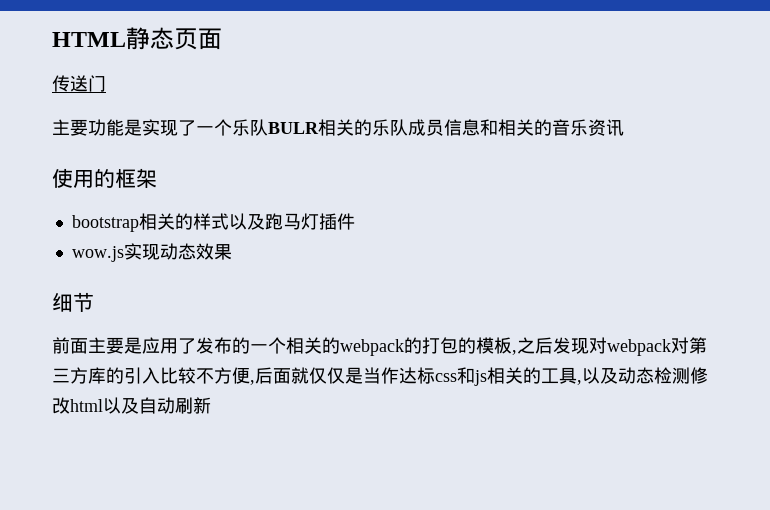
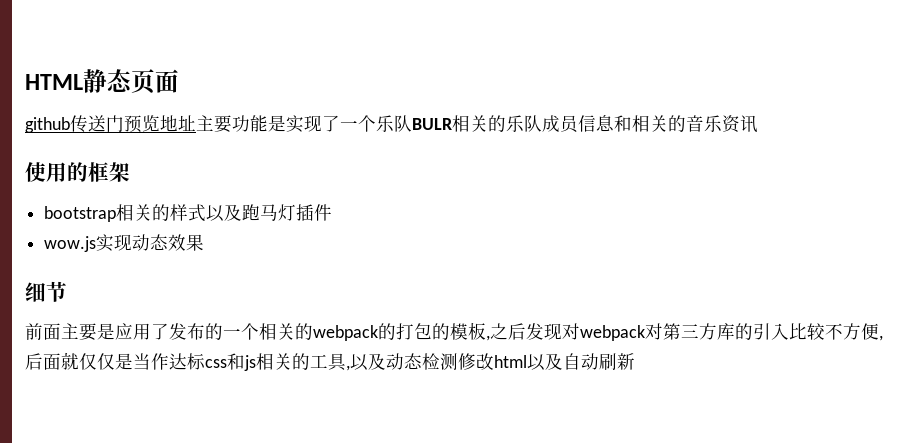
- 传送门
- 主要功能是实现了一个乐队BULR相关的乐队成员信息和相关的音乐资讯
+ github传送门预览地址主要功能是实现了一个乐队BULR相关的乐队成员信息和相关的音乐资讯

